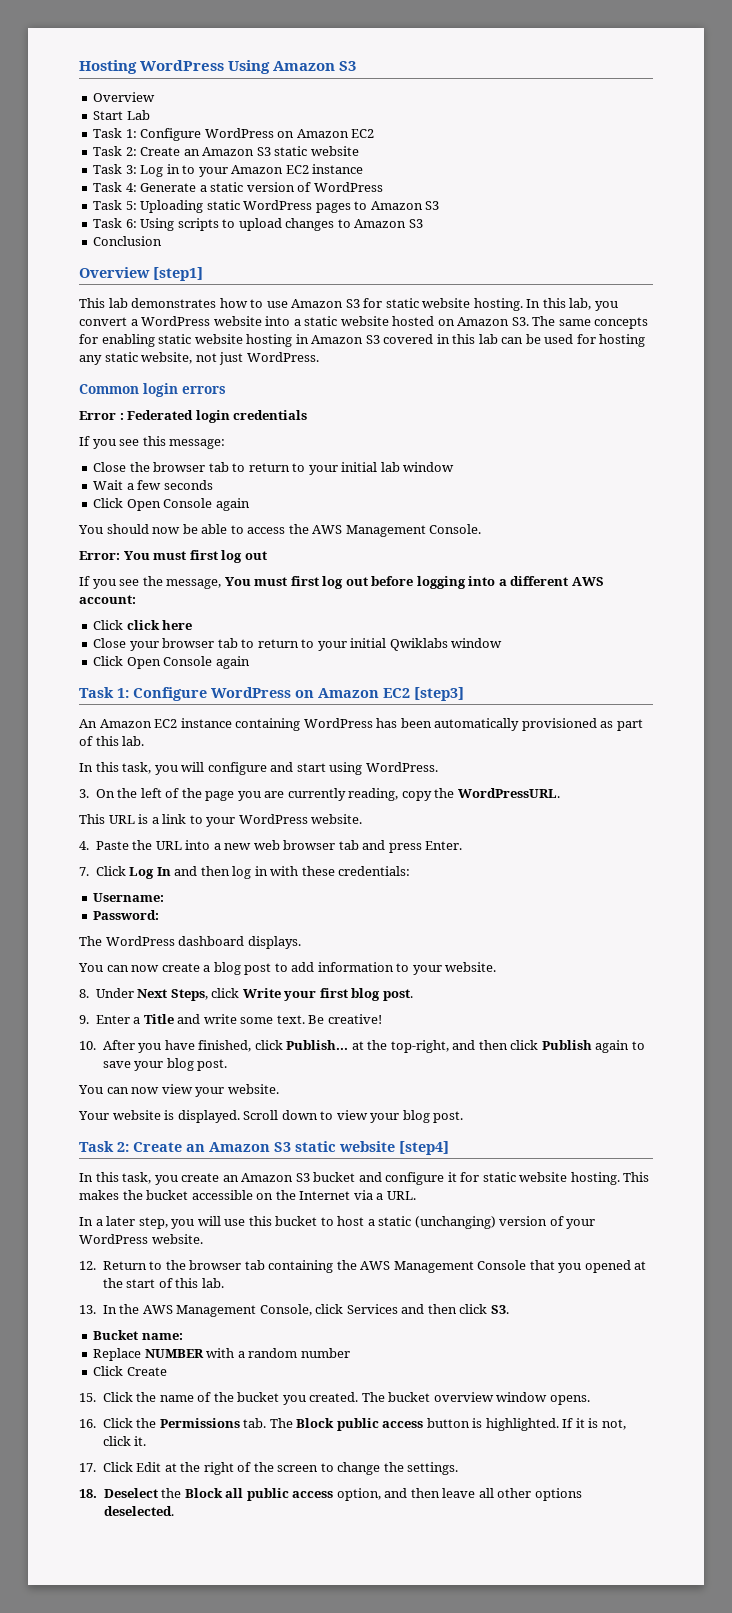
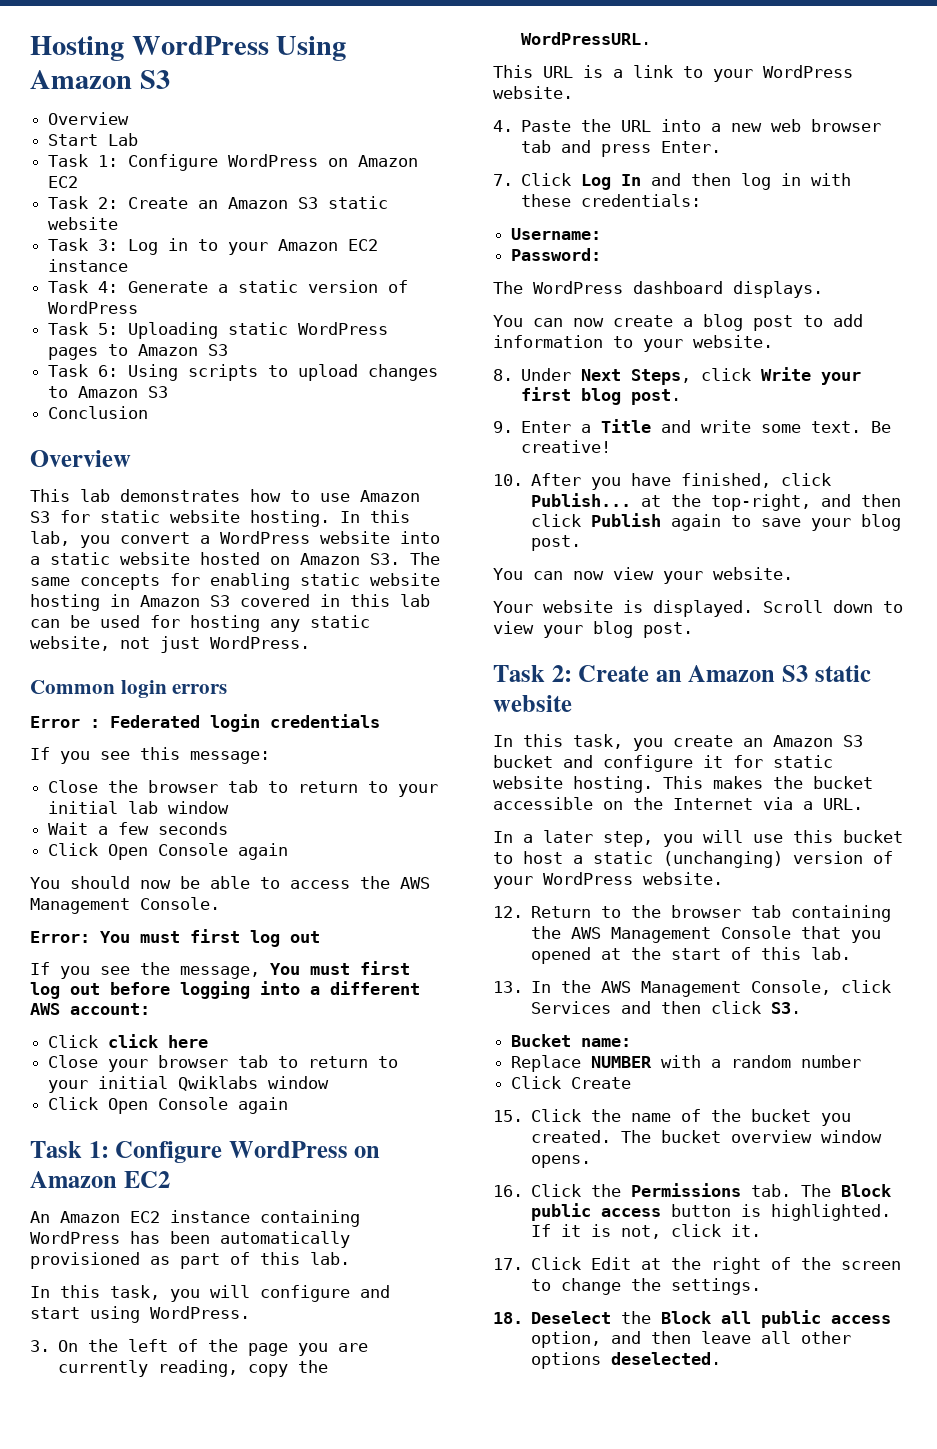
  Conclusion
- Overview [step1]
+ Overview
  Close your browser tab to return to your initial Qwiklabs window
  Click Open Console again
- Task 1: Configure WordPress on Amazon EC2 [step3]
+ Task 1: Configure WordPress on Amazon EC2
  Scroll down to view your blog post.
- Task 2: Create an Amazon S3 static website [step4]
+ Task 2: Create an Amazon S3 static website

